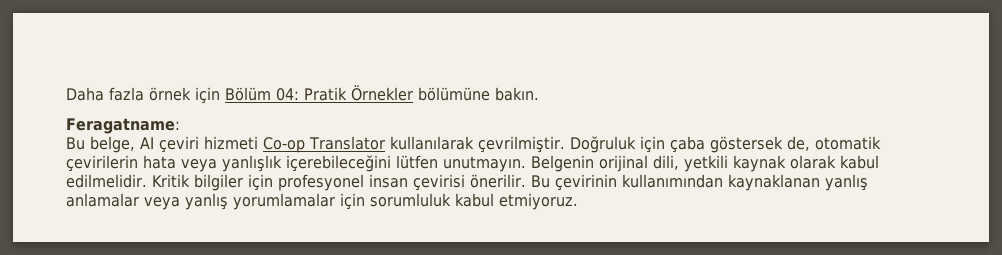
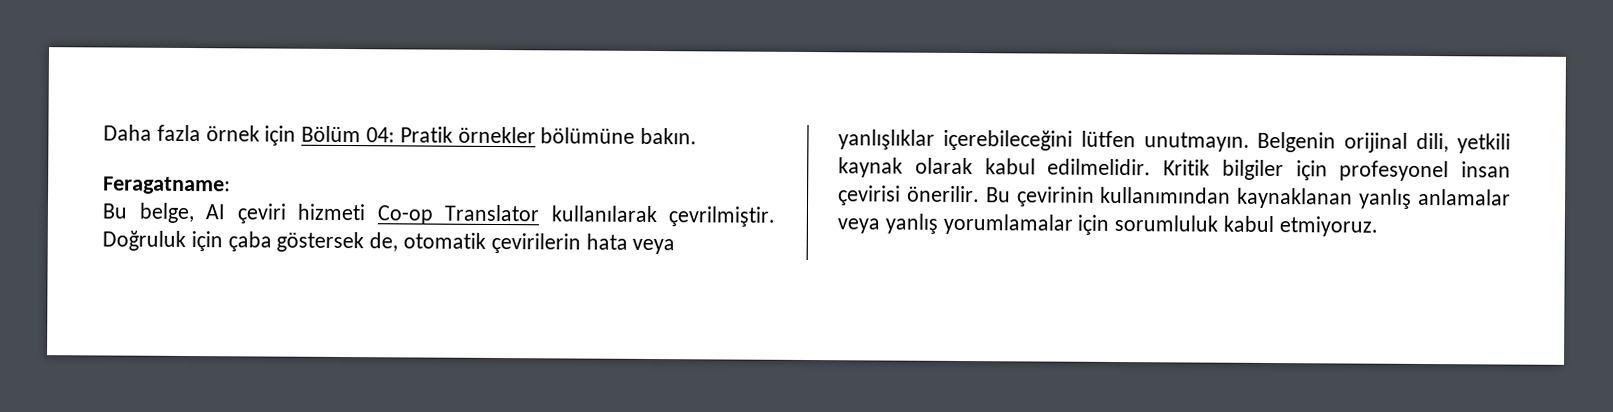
- Daha fazla örnek için Bölüm 04: Pratik Örnekler bölümüne bakın.
+ Daha fazla örnek için Bölüm 04: Pratik örnekler bölümüne bakın.
- Doğruluk için çaba göstersek de, otomatik çevirilerin hata veya yanlışlık içerebileceğini lütfen unutmayın.
+ Doğruluk için çaba göstersek de, otomatik çevirilerin hata veya yanlışlıklar içerebileceğini lütfen unutmayın.

